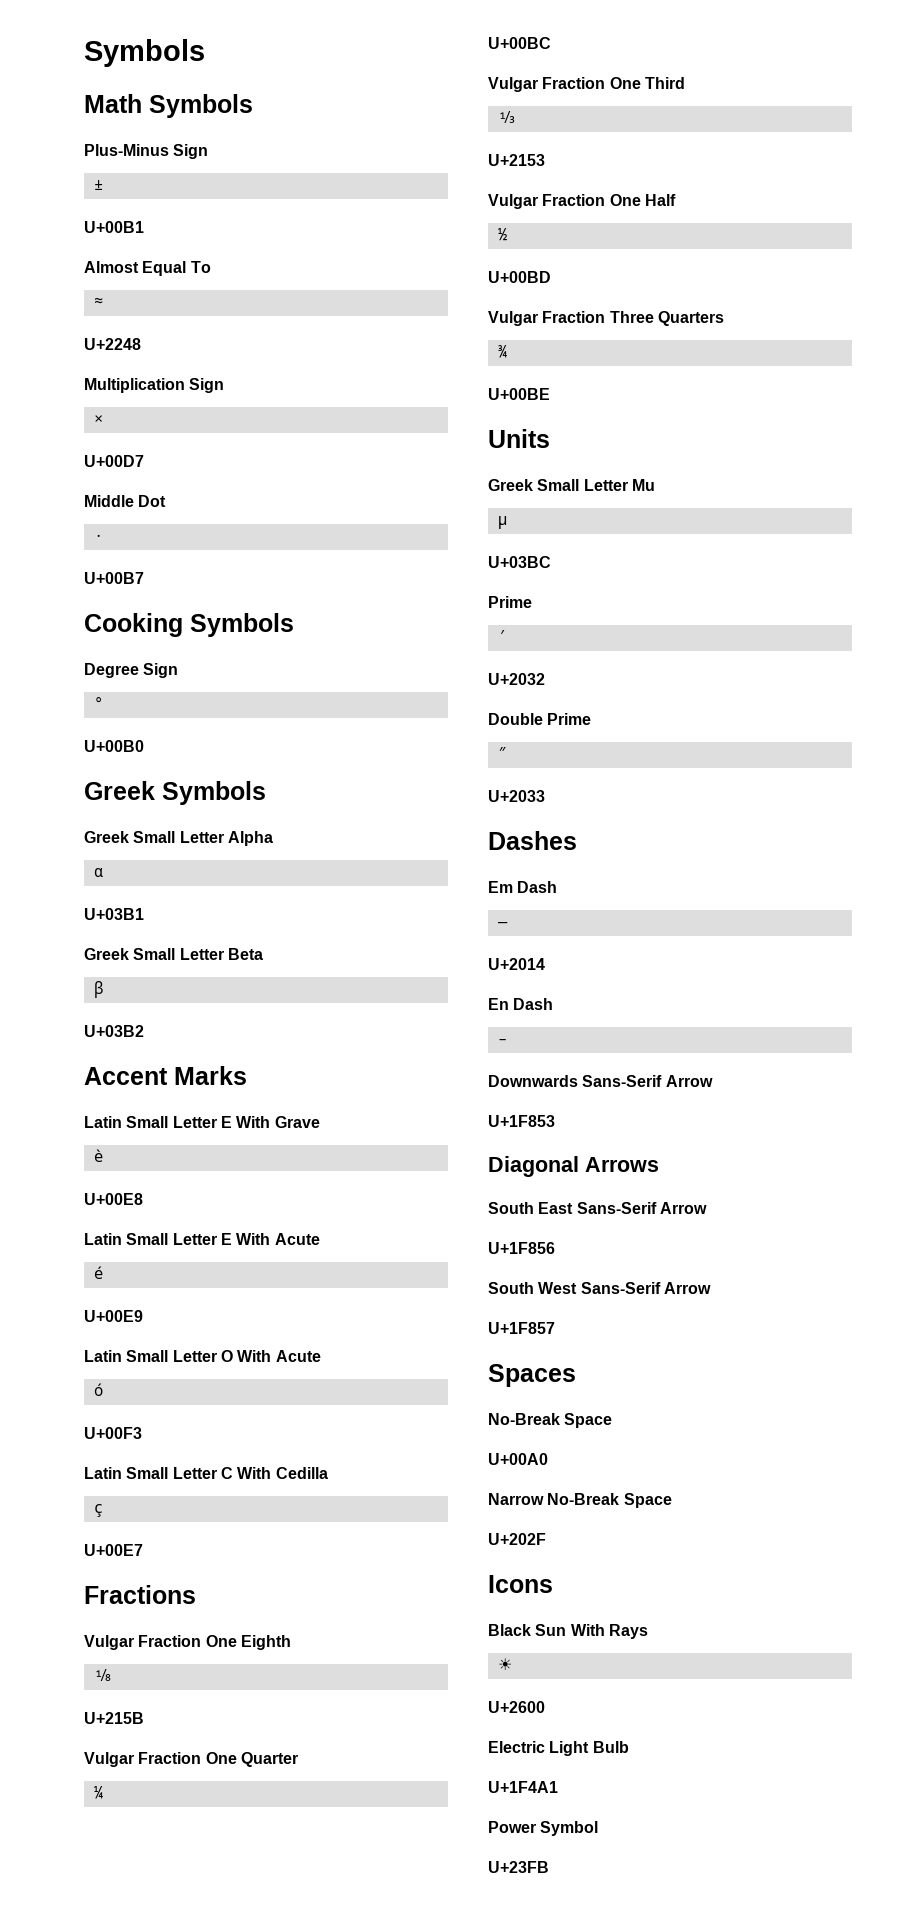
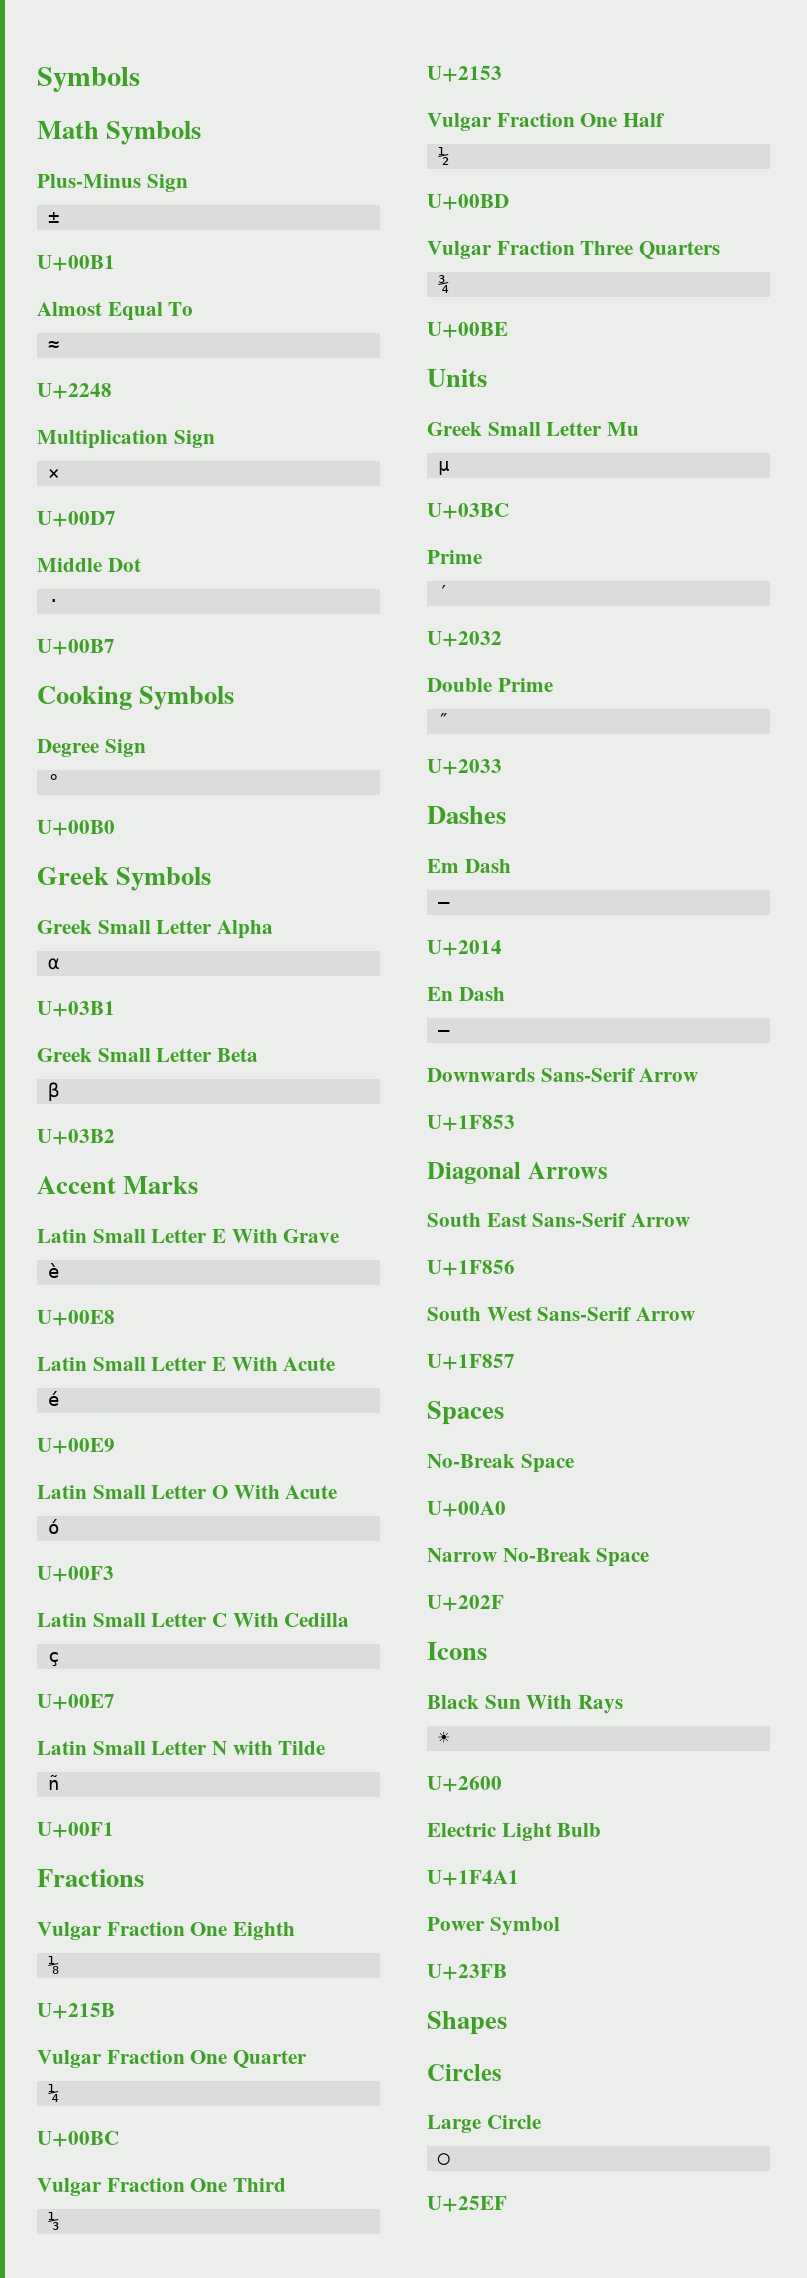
+ Latin Small Letter N with Tilde
+ ñ
+ U+00F1
+ Shapes
+ Circles
+ Large Circle
+ ◯
+ U+25EF

